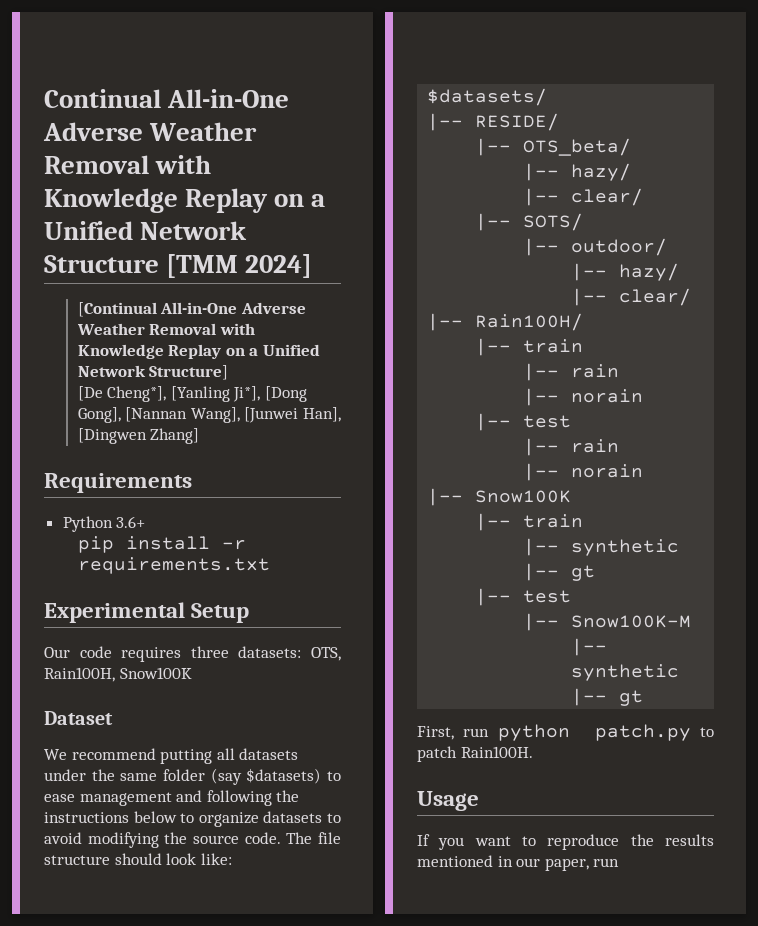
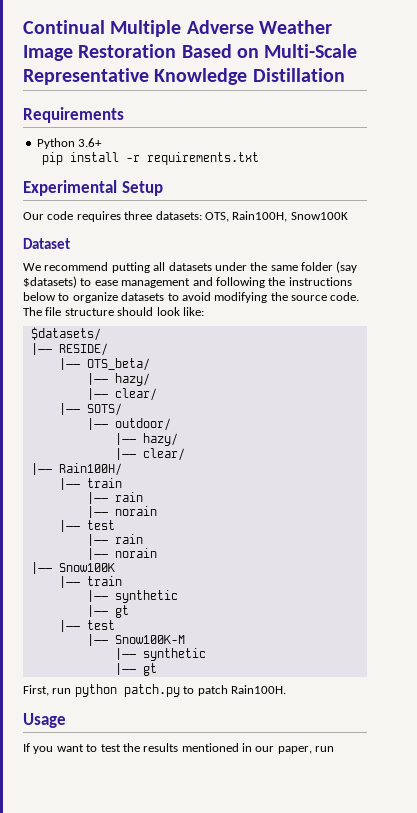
- Continual All-in-One Adverse Weather Removal with Knowledge Replay on a Unified Network Structure [TMM 2024]
- [Continual All-in-One Adverse Weather Removal with Knowledge Replay on a Unified Network Structure]
- [De Cheng*], [Yanling Ji*], [Dong Gong], [Nannan Wang], [Junwei Han], [Dingwen Zhang]
+ Continual Multiple Adverse Weather Image Restoration Based on Multi-Scale Representative Knowledge Distillation
- If you want to reproduce the results mentioned in our paper, run
+ If you want to test the results mentioned in our paper, run

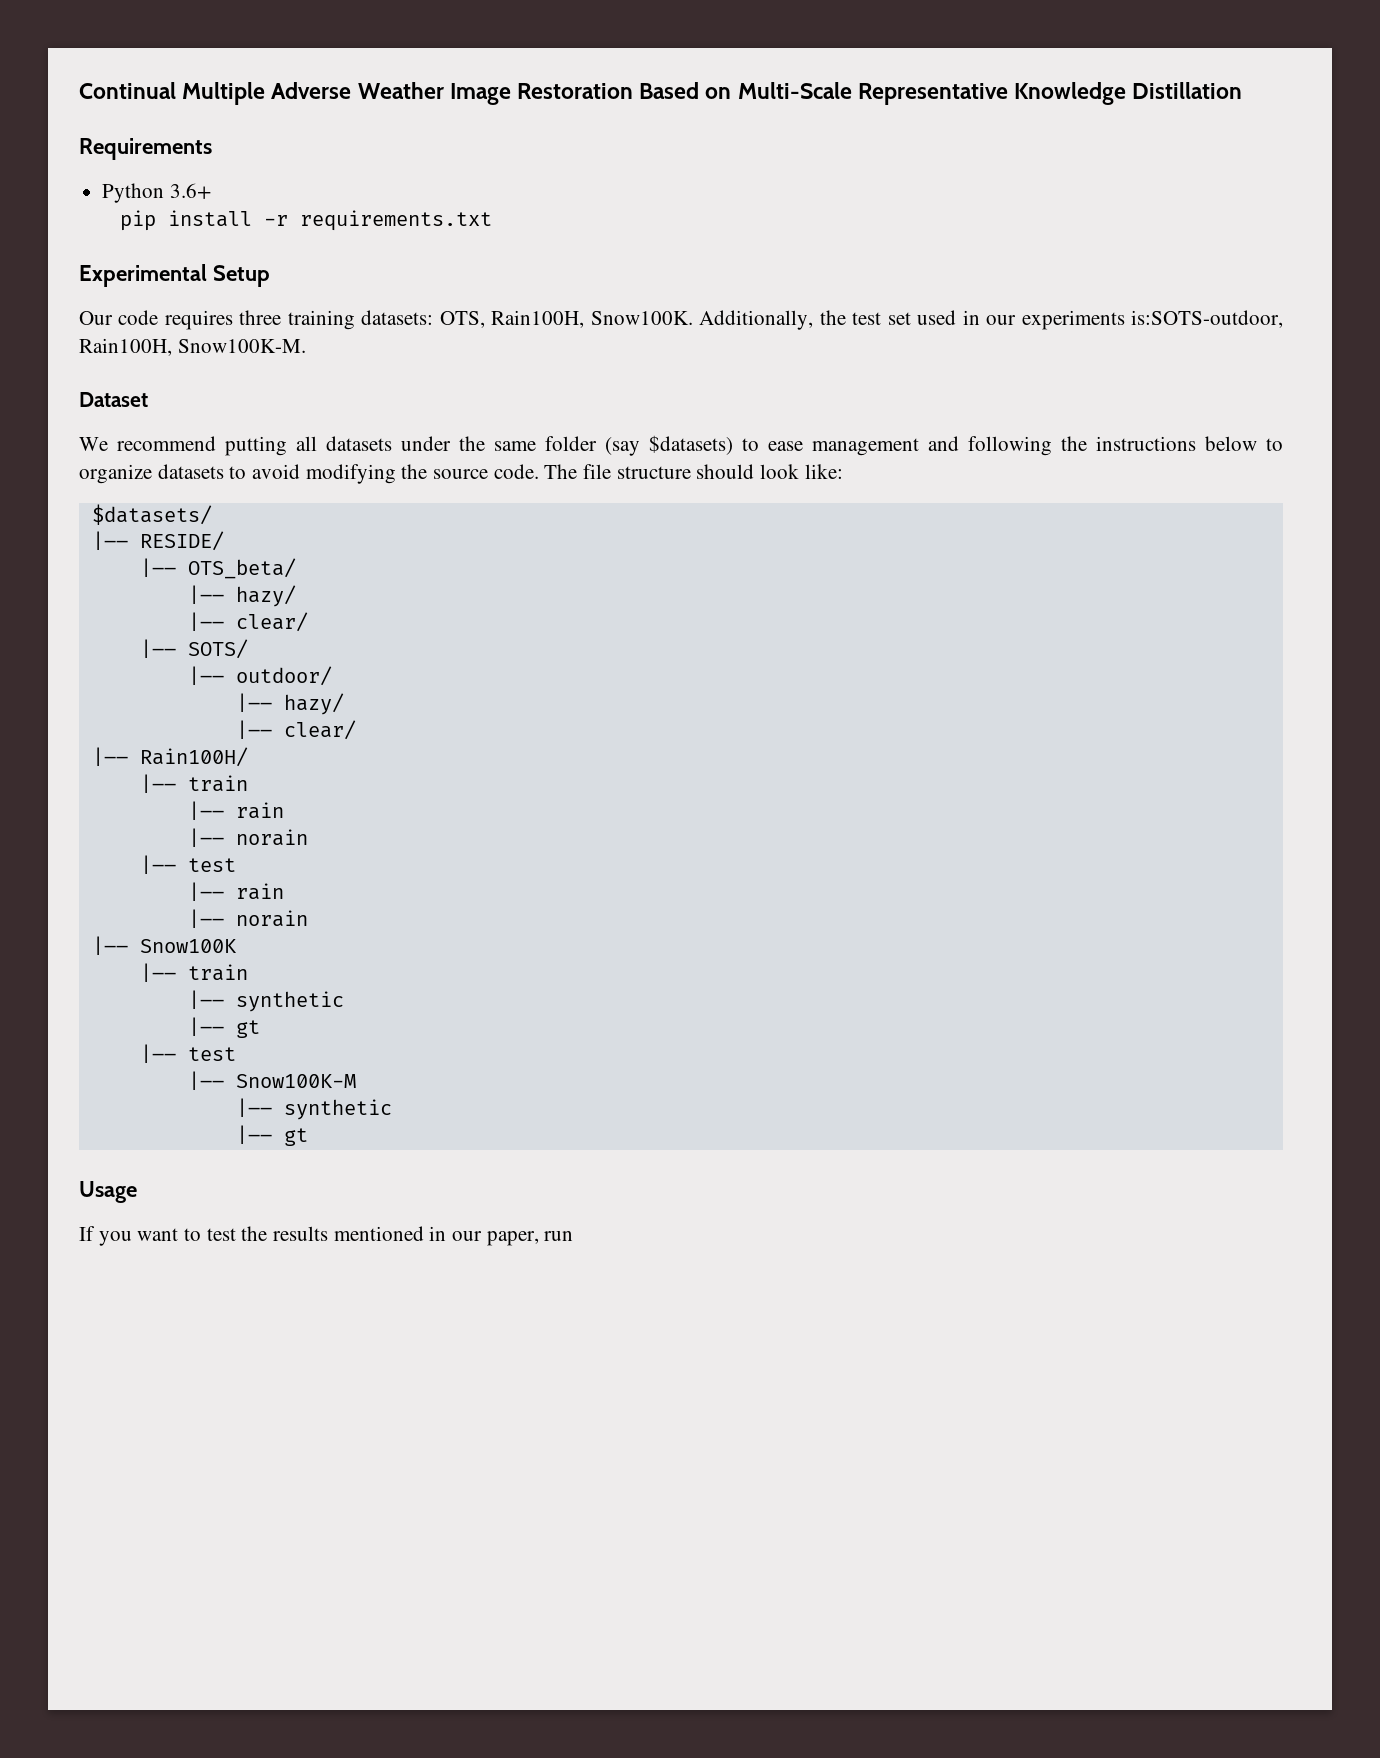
- Our code requires three datasets: OTS, Rain100H, Snow100K
+ Our code requires three training datasets: OTS, Rain100H, Snow100K. Additionally, the test set used in our experiments is:SOTS-outdoor, Rain100H, Snow100K-M.
- First, run python patch.py to patch Rain100H.

